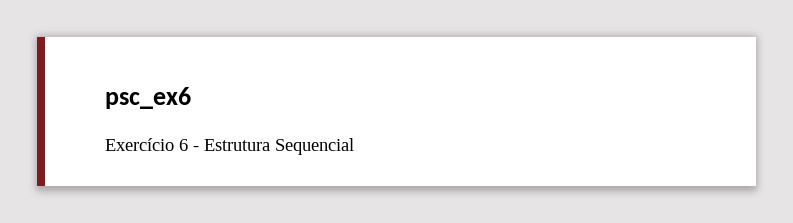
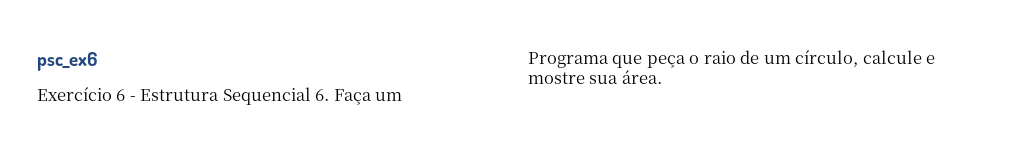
- Exercício 6 - Estrutura Sequencial
+ Exercício 6 - Estrutura Sequencial 6. Faça um Programa que peça o raio de um círculo, calcule e mostre sua área.

